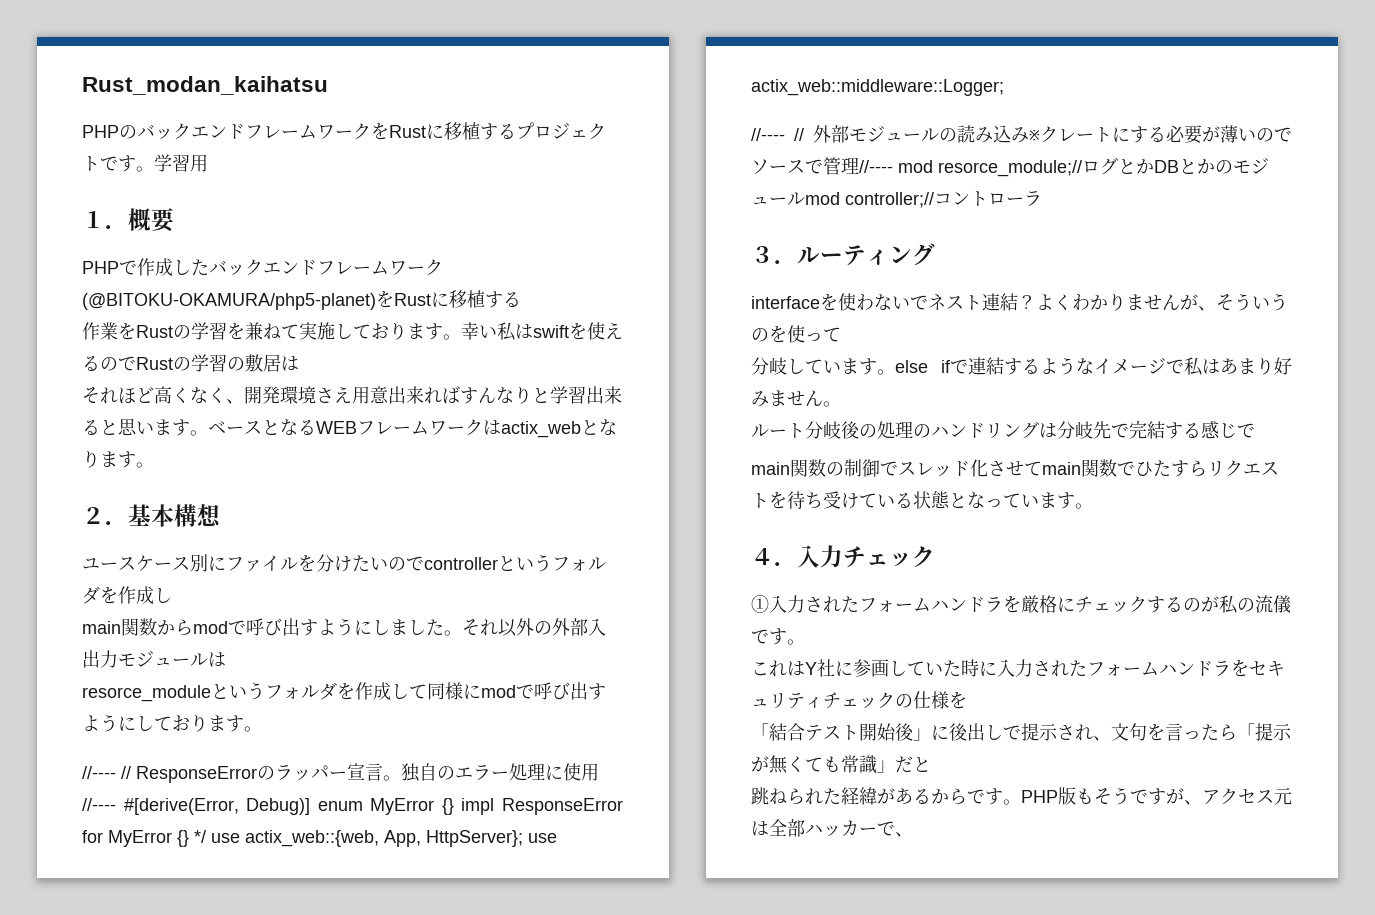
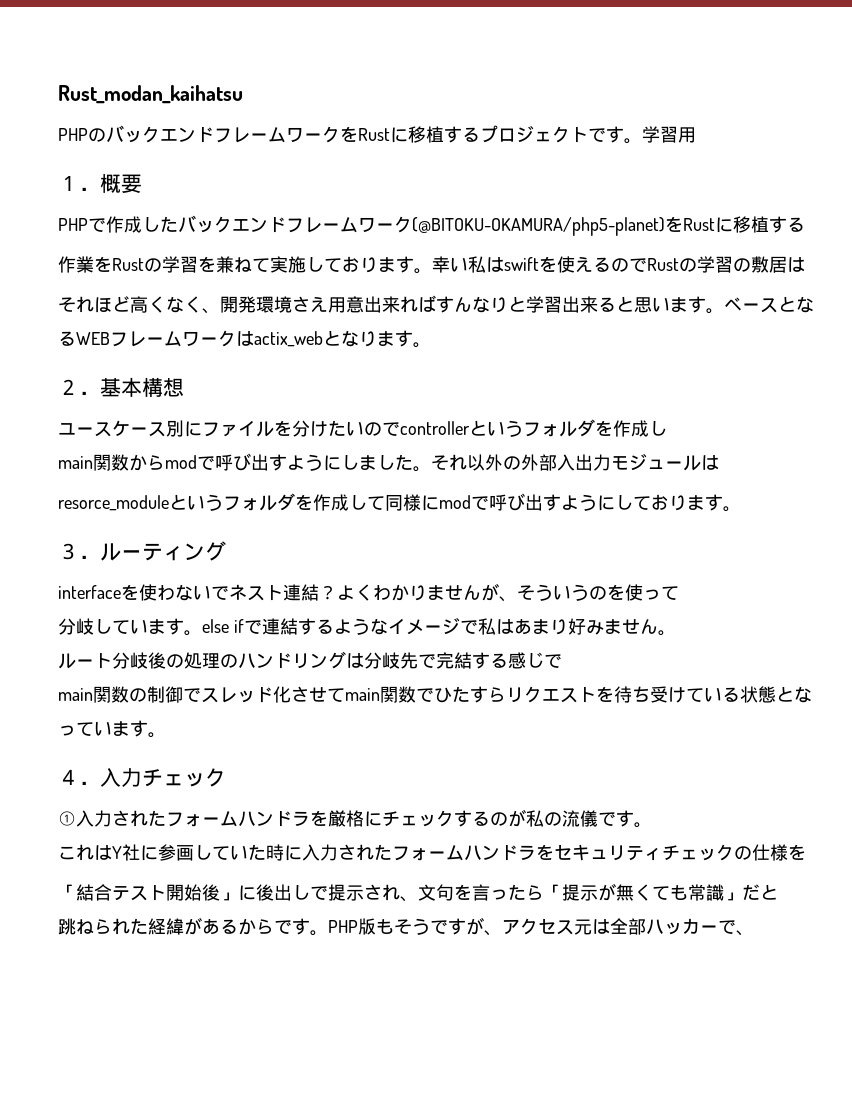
- //---- // ResponseErrorのラッパー宣言。独自のエラー処理に使用//---- #[derive(Error, Debug)] enum MyError {} impl ResponseError for MyError {} */ use actix_web::{web, App, HttpServer}; use actix_web::middleware::Logger;
- //---- // 外部モジュールの読み込み※クレートにする必要が薄いのでソースで管理//---- mod resorce_module;//ログとかDBとかのモジュールmod controller;//コントローラ

